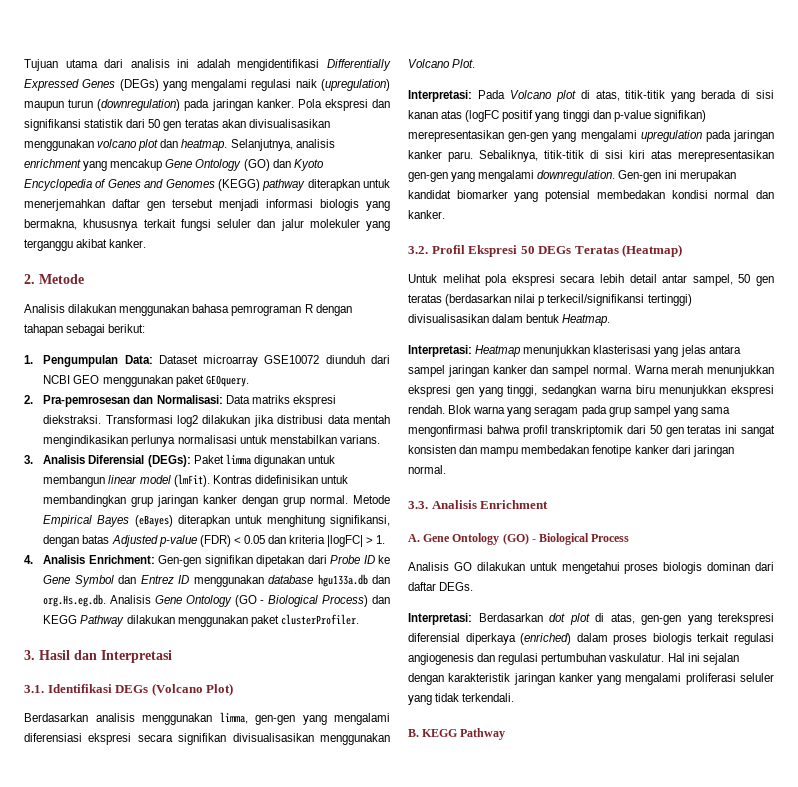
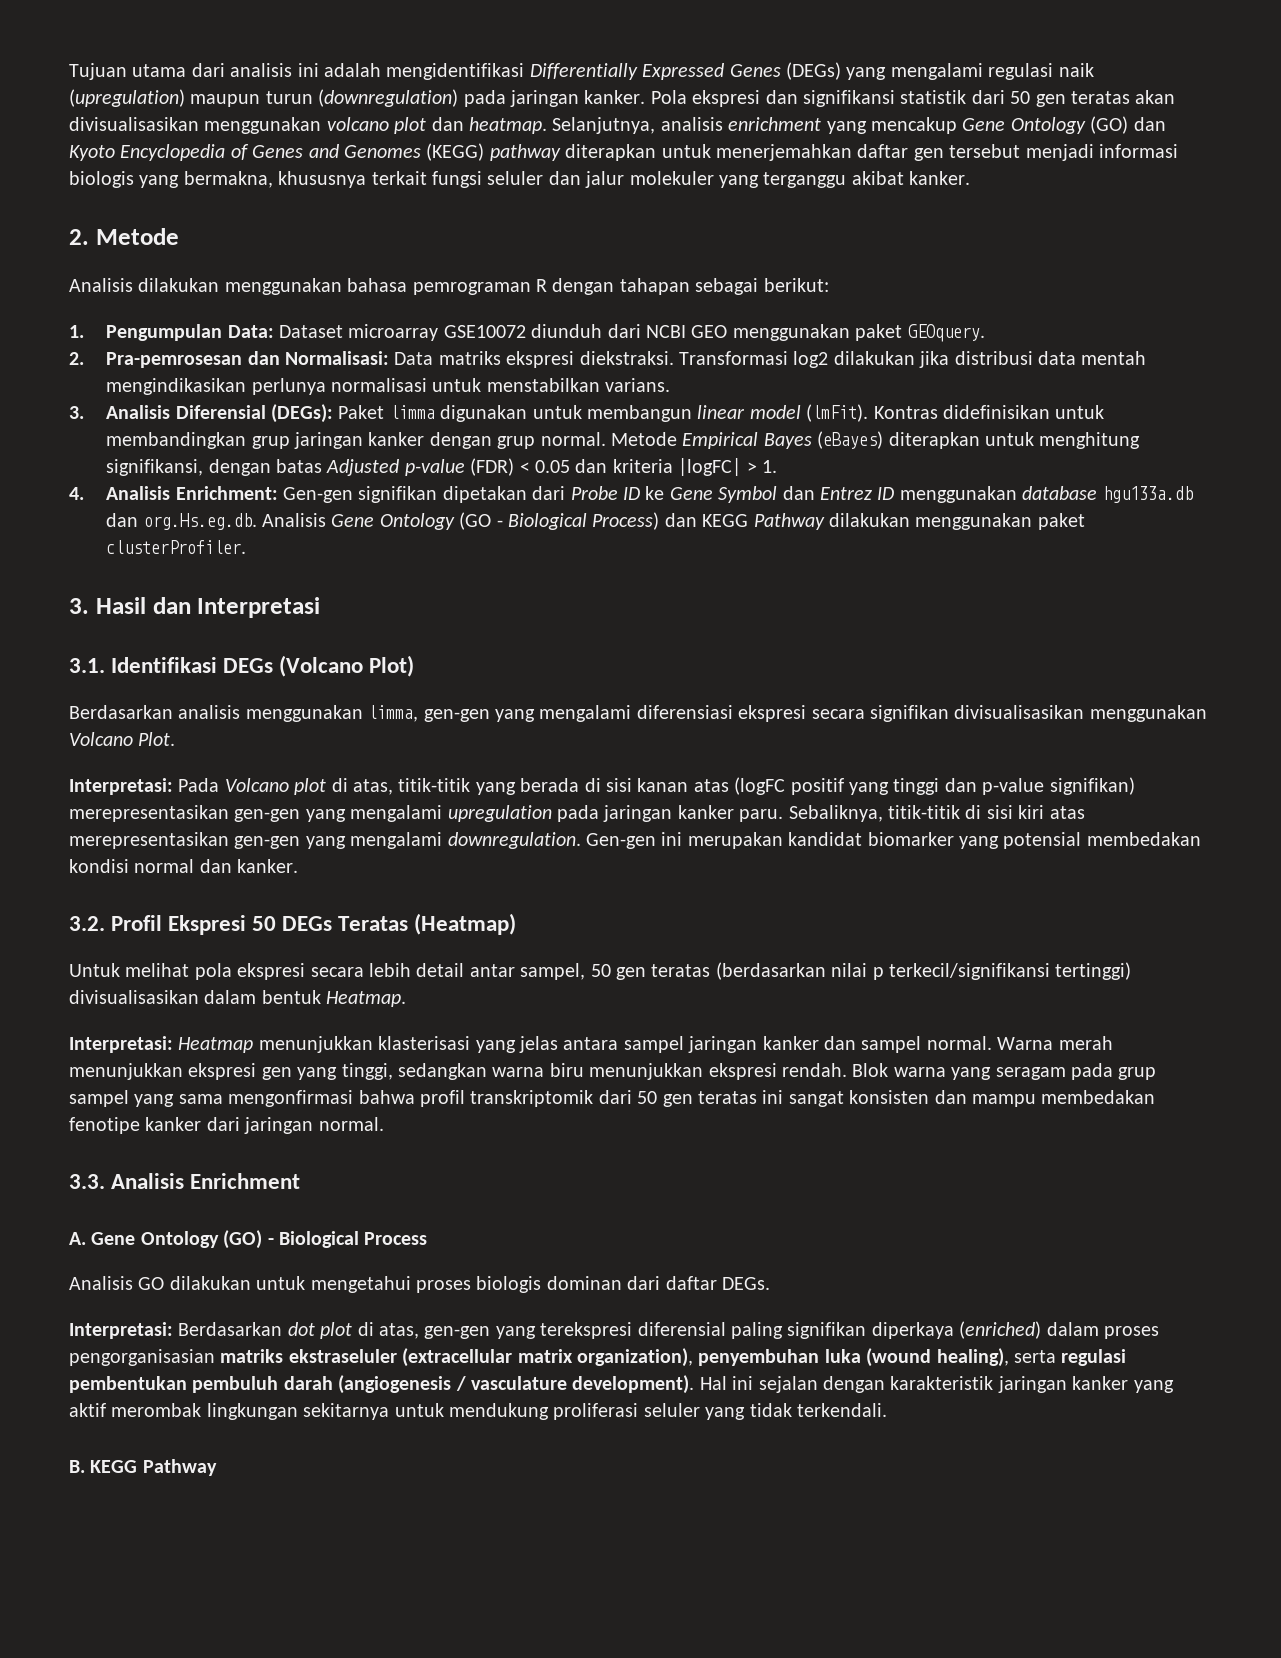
- Interpretasi: Berdasarkan dot plot di atas, gen-gen yang terekspresi diferensial diperkaya (enriched) dalam proses biologis terkait regulasi angiogenesis dan regulasi pertumbuhan vaskulatur.
+ Interpretasi: Berdasarkan dot plot di atas, gen-gen yang terekspresi diferensial paling signifikan diperkaya (enriched) dalam proses pengorganisasian matriks ekstraseluler (extracellular matrix organization), penyembuhan luka (wound healing), serta regulasi pembentukan pembuluh darah (angiogenesis / vasculature development).
- Hal ini sejalan dengan karakteristik jaringan kanker yang mengalami proliferasi seluler yang tidak terkendali.
+ Hal ini sejalan dengan karakteristik jaringan kanker yang aktif merombak lingkungan sekitarnya untuk mendukung proliferasi seluler yang tidak terkendali.

